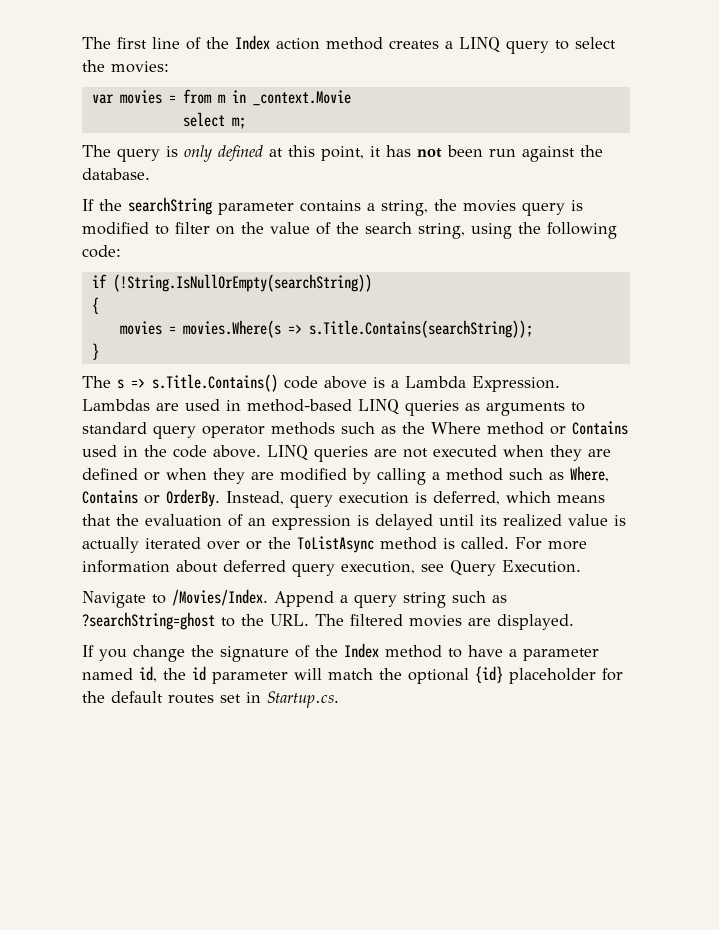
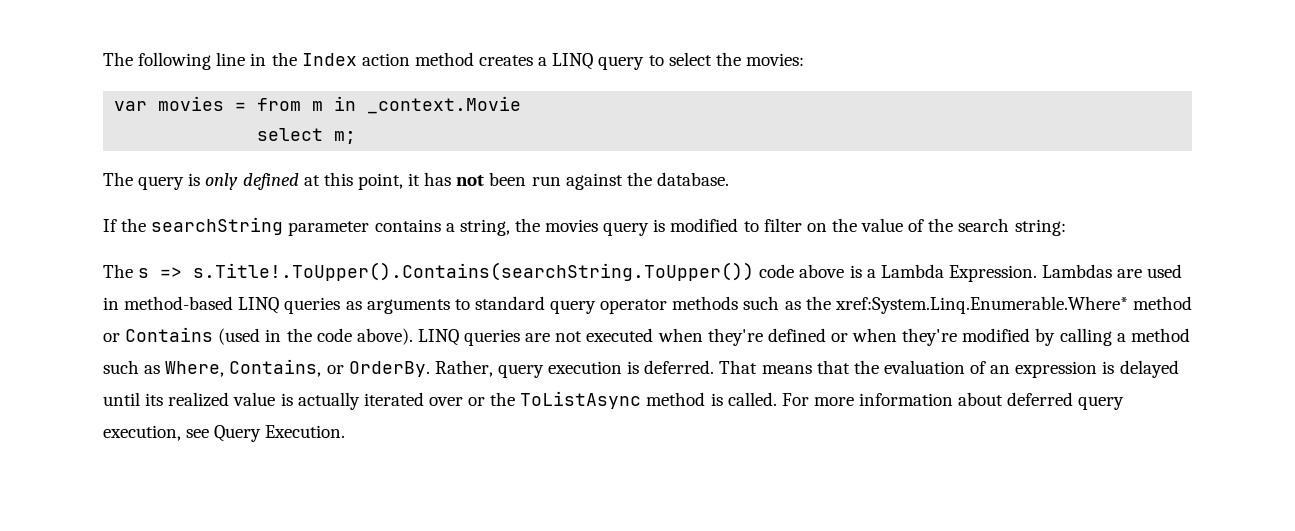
- The first line of the Index action method creates a LINQ query to select the movies:
+ The following line in the Index action method creates a LINQ query to select the movies:
- If the searchString parameter contains a string, the movies query is modified to filter on the value of the search string, using the following code:
- if (!String.IsNullOrEmpty(searchString))
- {
- movies = movies.Where(s => s.Title.Contains(searchString));
- }
+ If the searchString parameter contains a string, the movies query is modified to filter on the value of the search string:
- The s => s.Title.Contains() code above is a Lambda Expression.
+ The s => s.Title!.ToUpper().Contains(searchString.ToUpper()) code above is a Lambda Expression.
- Lambdas are used in method-based LINQ queries as arguments to standard query operator methods such as the Where method or Contains used in the code above.
+ Lambdas are used in method-based LINQ queries as arguments to standard query operator methods such as the xref:System.Linq.Enumerable.Where* method or Contains (used in the code above).
- LINQ queries are not executed when they are defined or when they are modified by calling a method such as Where, Contains or OrderBy.
+ LINQ queries are not executed when they're defined or when they're modified by calling a method such as Where, Contains, or OrderBy.
- Instead, query execution is deferred, which means that the evaluation of an expression is delayed until its realized value is actually iterated over or the ToListAsync method is called.
+ Rather, query execution is deferred. That means that the evaluation of an expression is delayed until its realized value is actually iterated over or the ToListAsync method is called.
- Navigate to /Movies/Index. Append a query string such as ?searchString=ghost to the URL. The filtered movies are displayed.
- If you change the signature of the Index method to have a parameter named id, the id parameter will match the optional {id} placeholder for the default routes set in Startup.cs.

